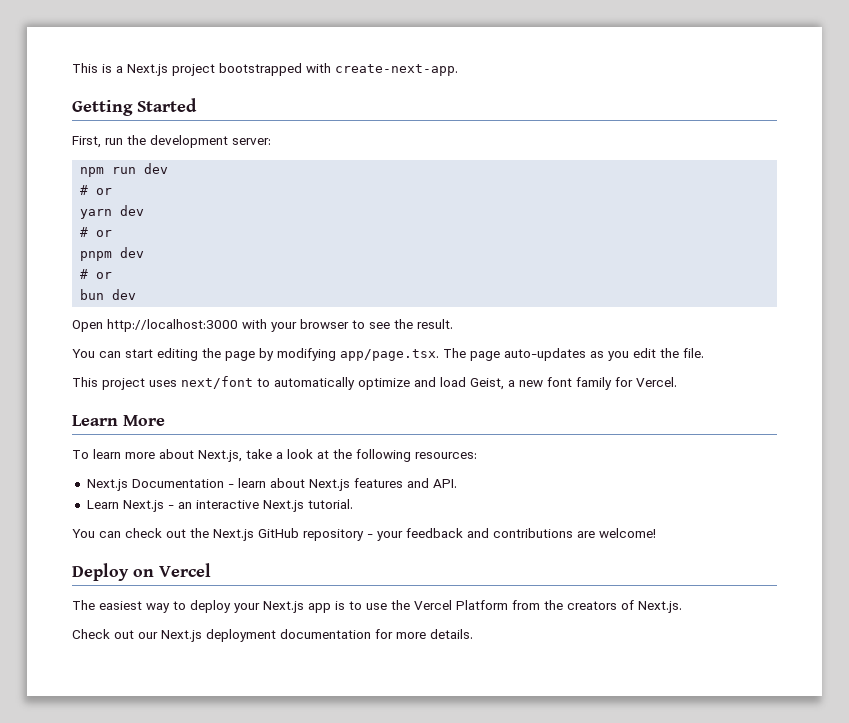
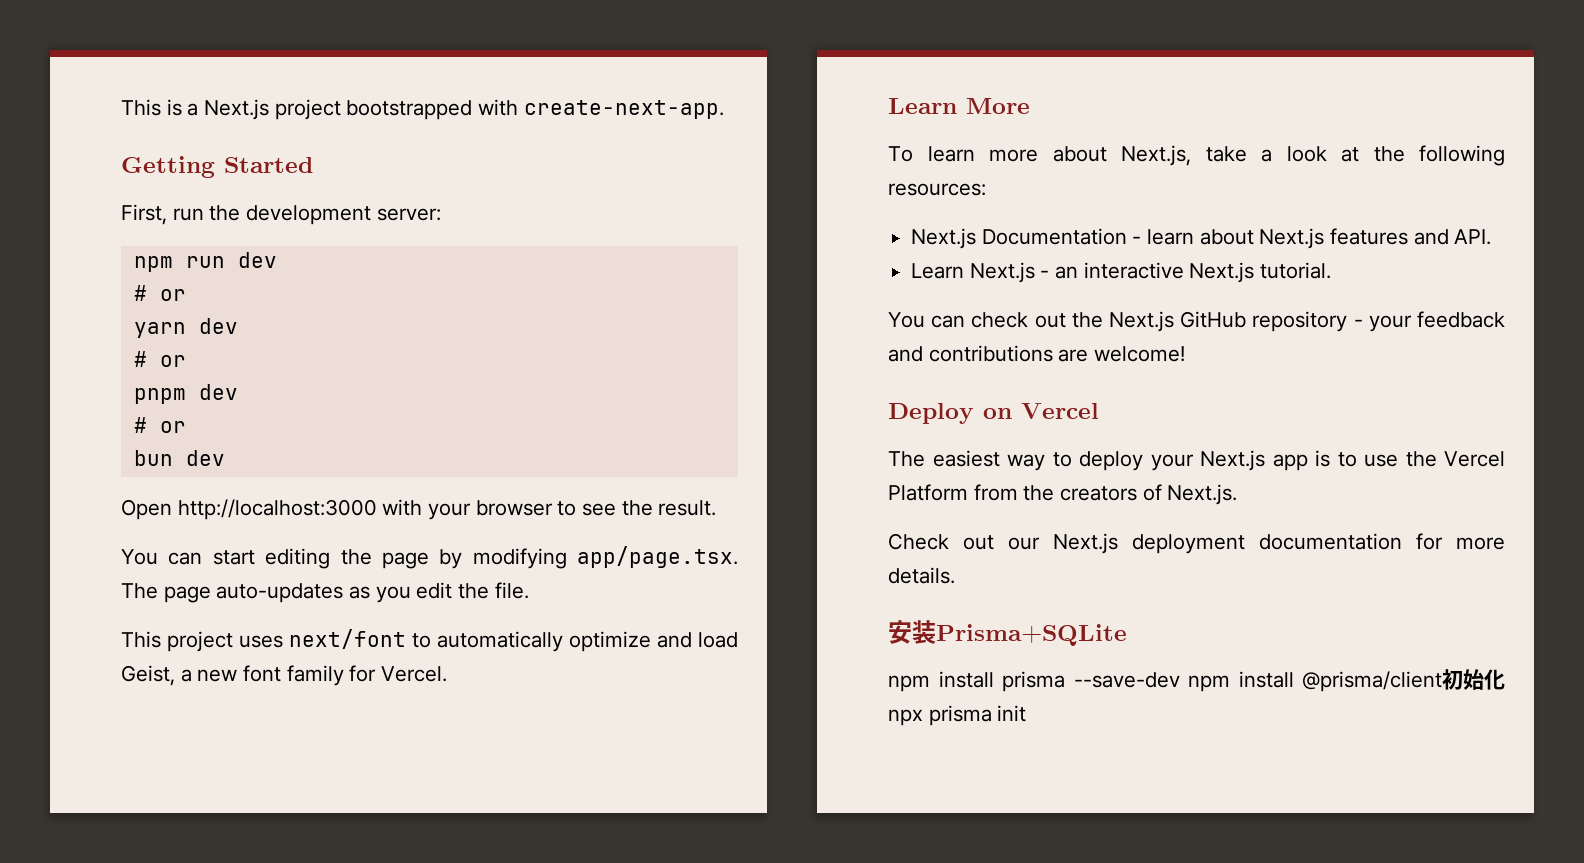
+ 安装Prisma+SQLite
+ npm install prisma --save-dev npm install @prisma/client初始化npx prisma init

